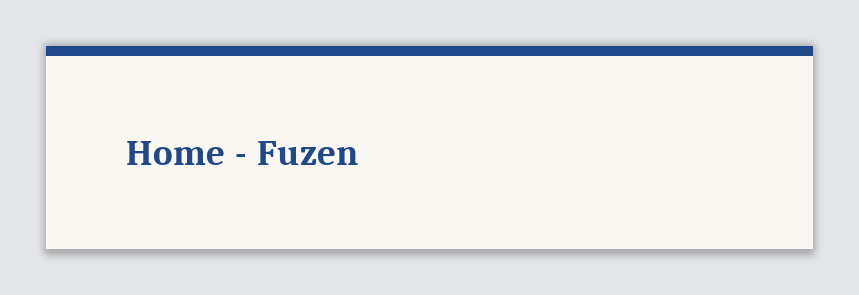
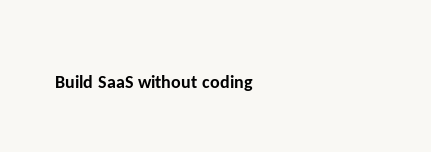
- Home - Fuzen
+ Build SaaS without coding

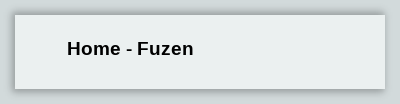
- Build SaaS without coding
+ Home - Fuzen

